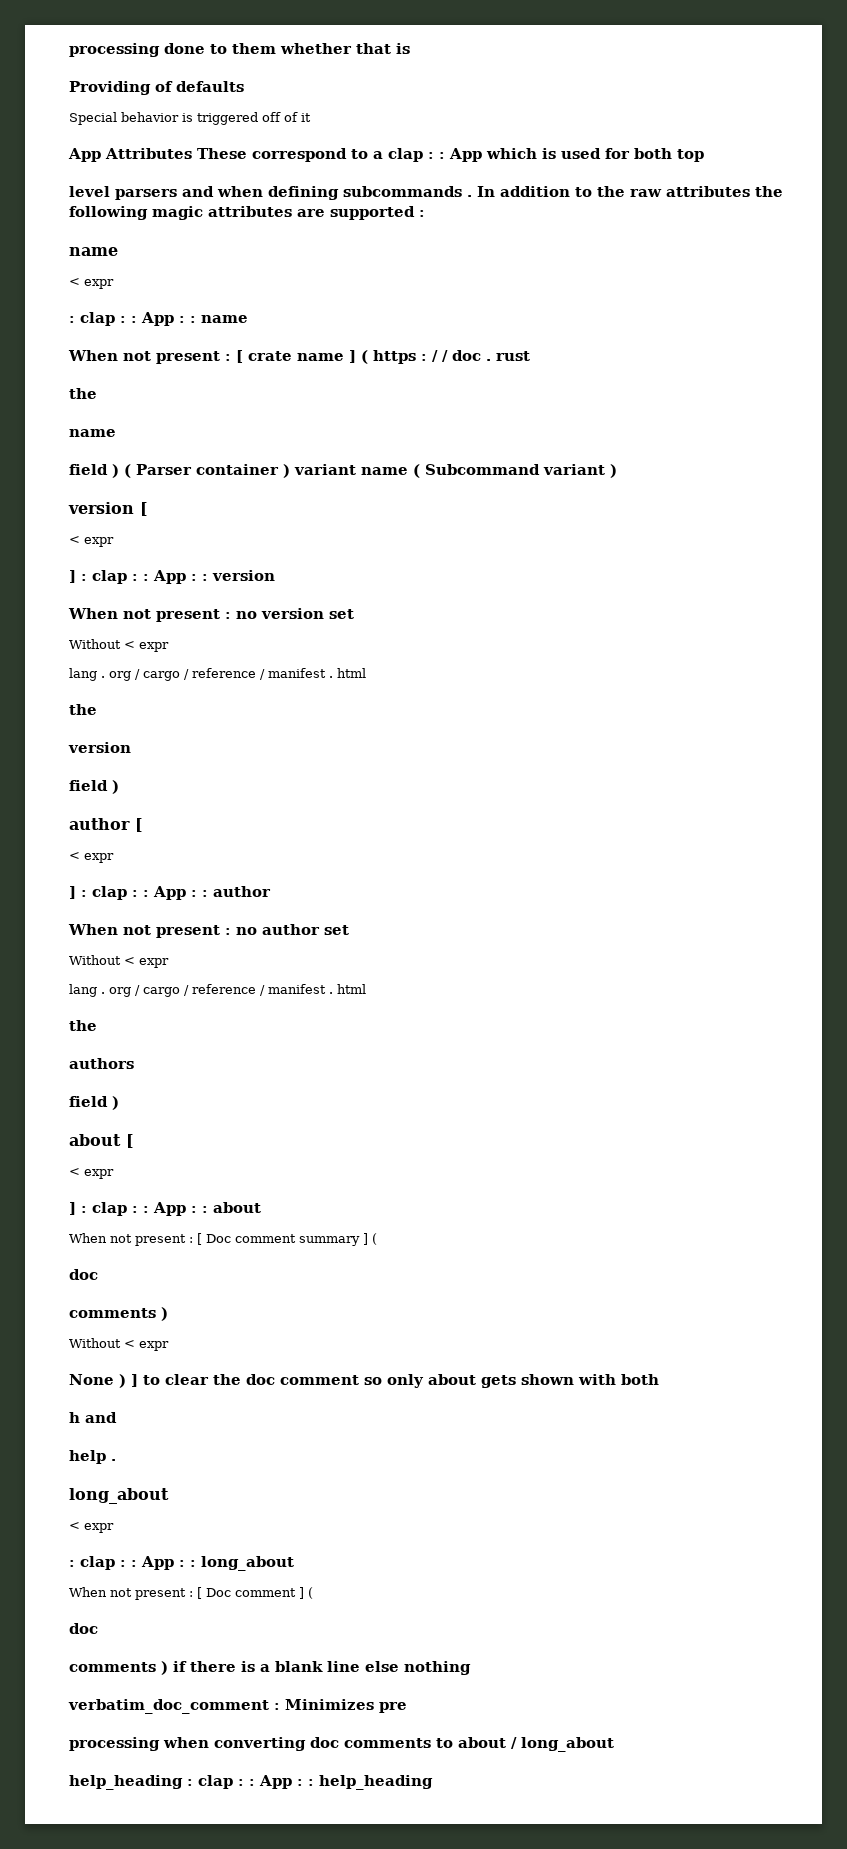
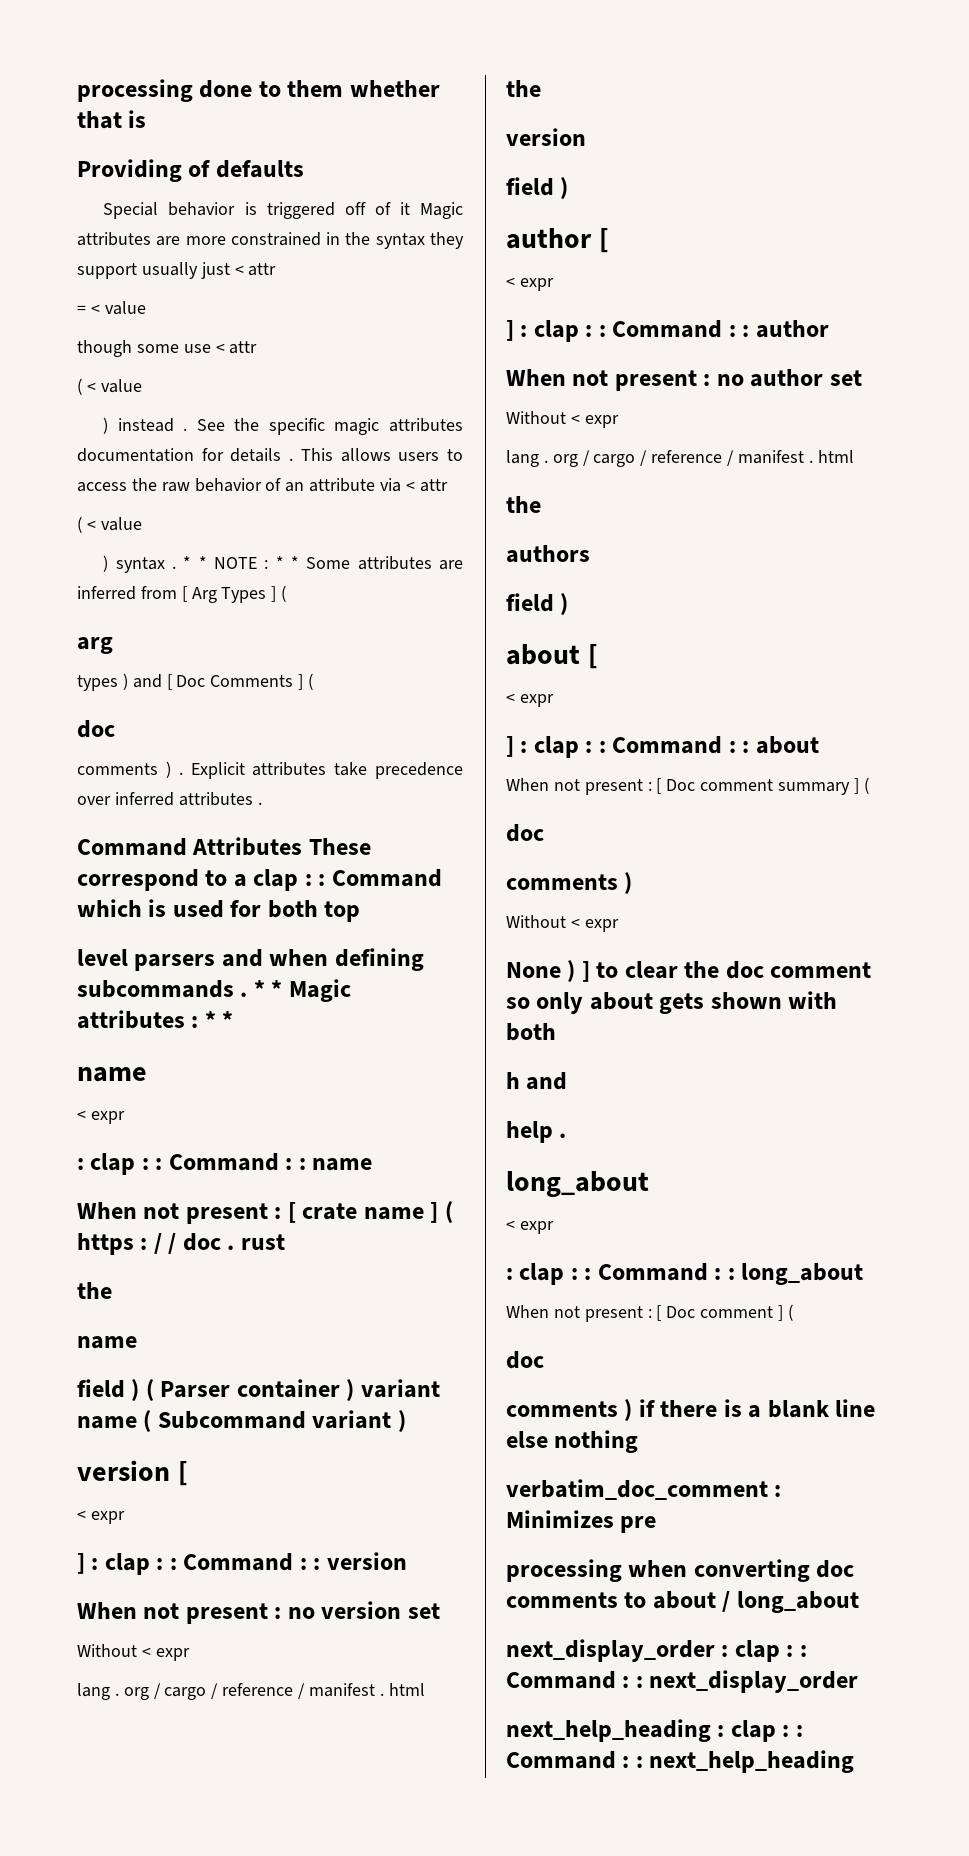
- Special behavior is triggered off of it
- App Attributes These correspond to a clap : : App which is used for both top
+ Special behavior is triggered off of it Magic attributes are more constrained in the syntax they support usually just < attr
+ = < value
+ though some use < attr
+ ( < value
+ ) instead . See the specific magic attributes documentation for details . This allows users to access the raw behavior of an attribute via < attr
+ ( < value
+ ) syntax . * * NOTE : * * Some attributes are inferred from [ Arg Types ] (
+ arg
+ types ) and [ Doc Comments ] (
+ doc
+ comments ) . Explicit attributes take precedence over inferred attributes .
+ Command Attributes These correspond to a clap : : Command which is used for both top
- In addition to the raw attributes the following magic attributes are supported :
+ * * Magic attributes : * *
- : clap : : App : : name
+ : clap : : Command : : name
- ] : clap : : App : : version
+ ] : clap : : Command : : version
- ] : clap : : App : : author
+ ] : clap : : Command : : author
- ] : clap : : App : : about
+ ] : clap : : Command : : about
- : clap : : App : : long_about
+ : clap : : Command : : long_about
- help_heading : clap : : App : : help_heading
+ next_display_order : clap : : Command : : next_display_order
+ next_help_heading : clap : : Command : : next_help_heading

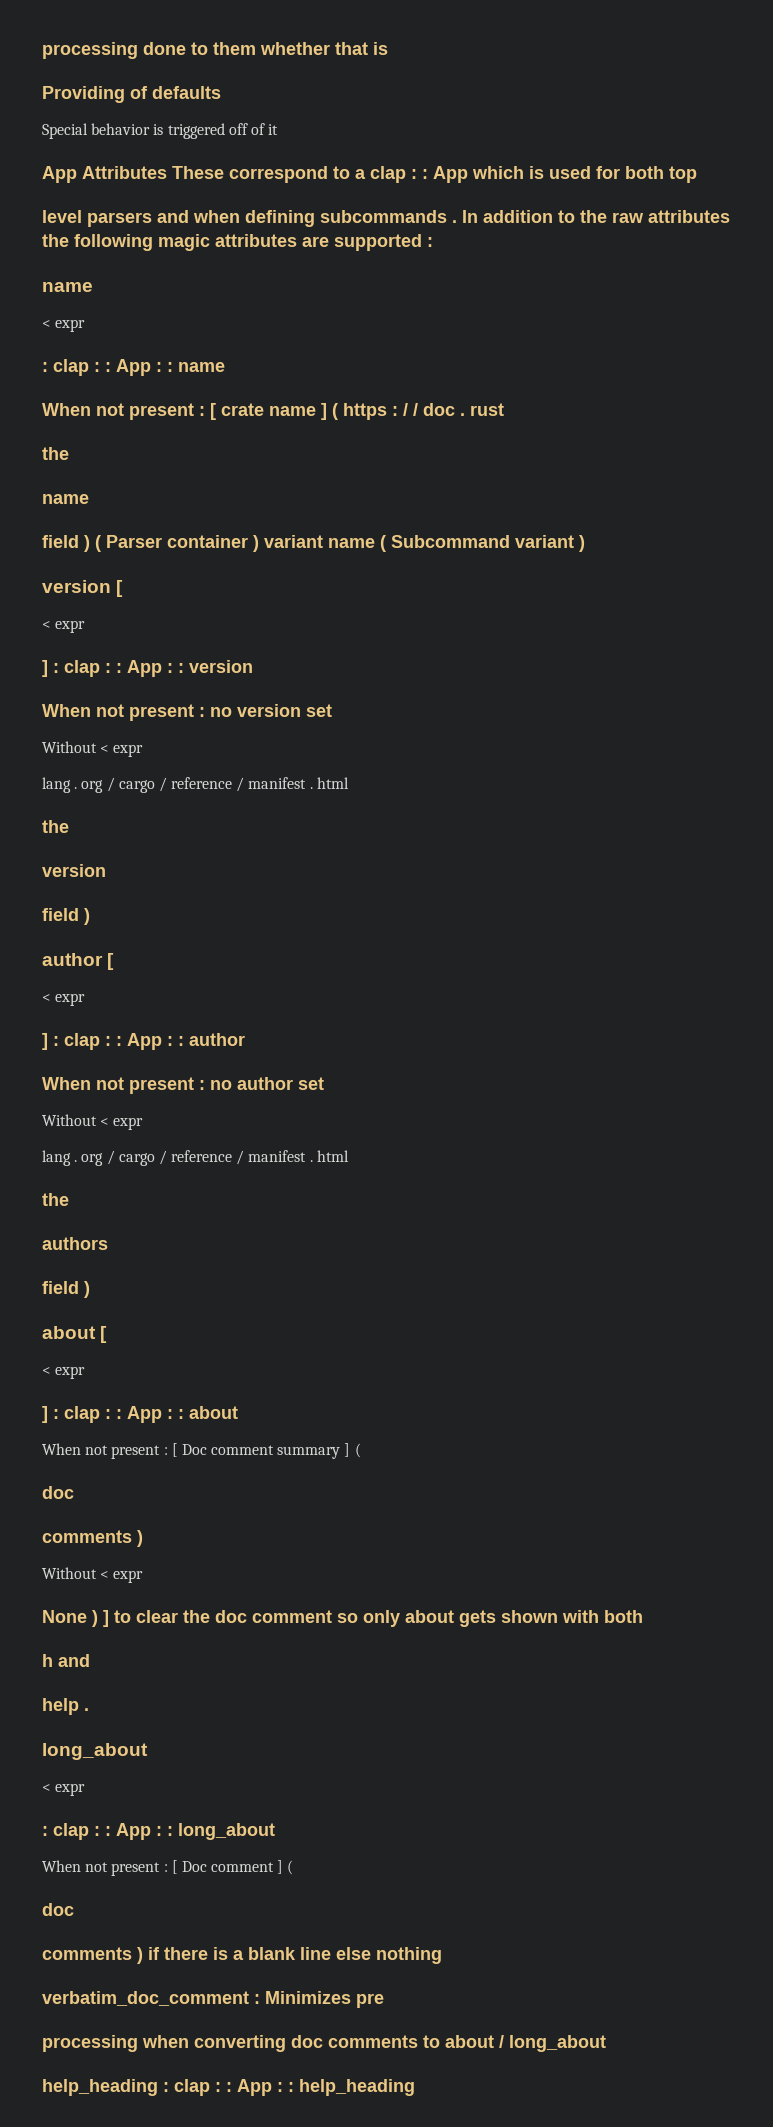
- Special behavior is triggered off of it Magic attributes are more constrained in the syntax they support usually just < attr
- = < value
- though some use < attr
- ( < value
- ) instead . See the specific magic attributes documentation for details . This allows users to access the raw behavior of an attribute via < attr
- ( < value
- ) syntax . * * NOTE : * * Some attributes are inferred from [ Arg Types ] (
- arg
- types ) and [ Doc Comments ] (
- doc
- comments ) . Explicit attributes take precedence over inferred attributes .
- Command Attributes These correspond to a clap : : Command which is used for both top
+ Special behavior is triggered off of it
+ App Attributes These correspond to a clap : : App which is used for both top
- * * Magic attributes : * *
+ In addition to the raw attributes the following magic attributes are supported :
- : clap : : Command : : name
+ : clap : : App : : name
- ] : clap : : Command : : version
+ ] : clap : : App : : version
- ] : clap : : Command : : author
+ ] : clap : : App : : author
- ] : clap : : Command : : about
+ ] : clap : : App : : about
- : clap : : Command : : long_about
+ : clap : : App : : long_about
- next_display_order : clap : : Command : : next_display_order
- next_help_heading : clap : : Command : : next_help_heading
+ help_heading : clap : : App : : help_heading

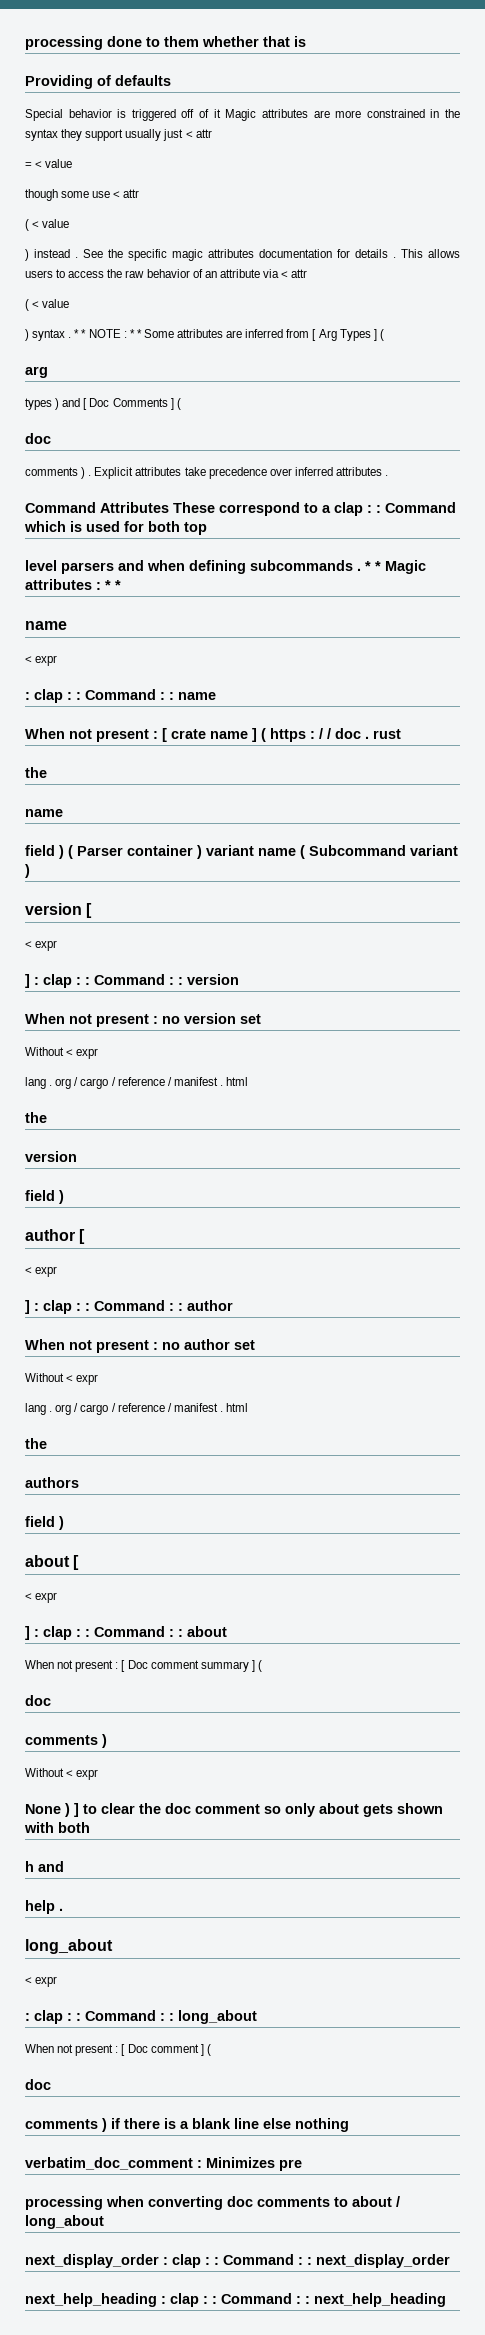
- Special behavior is triggered off of it
- App Attributes These correspond to a clap : : App which is used for both top
+ Special behavior is triggered off of it Magic attributes are more constrained in the syntax they support usually just < attr
+ = < value
+ though some use < attr
+ ( < value
+ ) instead . See the specific magic attributes documentation for details . This allows users to access the raw behavior of an attribute via < attr
+ ( < value
+ ) syntax . * * NOTE : * * Some attributes are inferred from [ Arg Types ] (
+ arg
+ types ) and [ Doc Comments ] (
+ doc
+ comments ) . Explicit attributes take precedence over inferred attributes .
+ Command Attributes These correspond to a clap : : Command which is used for both top
- In addition to the raw attributes the following magic attributes are supported :
+ * * Magic attributes : * *
- : clap : : App : : name
+ : clap : : Command : : name
- ] : clap : : App : : version
+ ] : clap : : Command : : version
- ] : clap : : App : : author
+ ] : clap : : Command : : author
- ] : clap : : App : : about
+ ] : clap : : Command : : about
- : clap : : App : : long_about
+ : clap : : Command : : long_about
- help_heading : clap : : App : : help_heading
+ next_display_order : clap : : Command : : next_display_order
+ next_help_heading : clap : : Command : : next_help_heading

